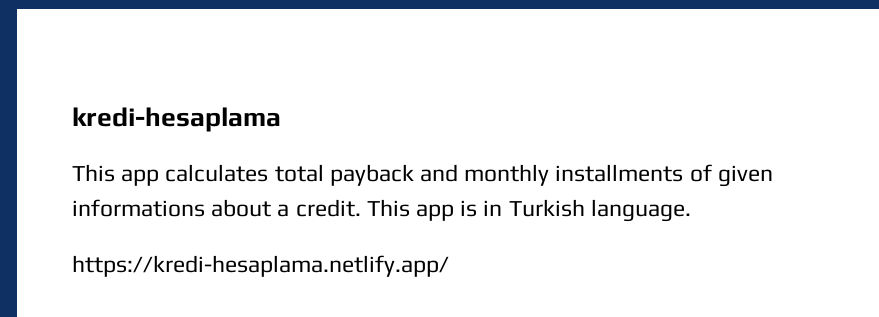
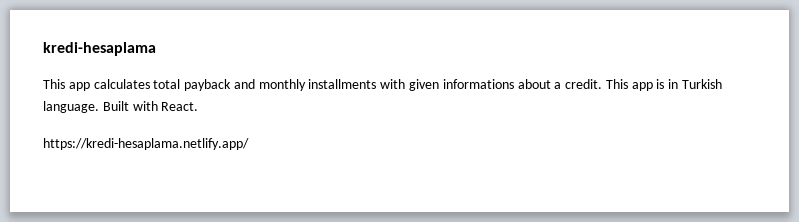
- This app calculates total payback and monthly installments of given informations about a credit.
+ This app calculates total payback and monthly installments with given informations about a credit.
+ Built with React.

